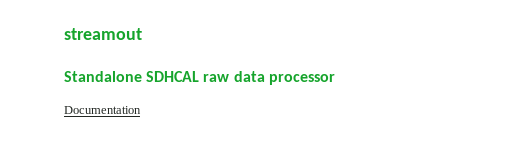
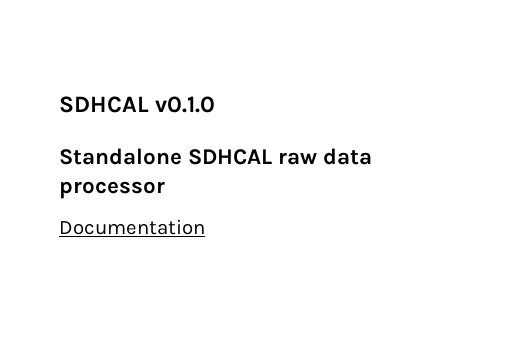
- streamout
+ SDHCAL v0.1.0

